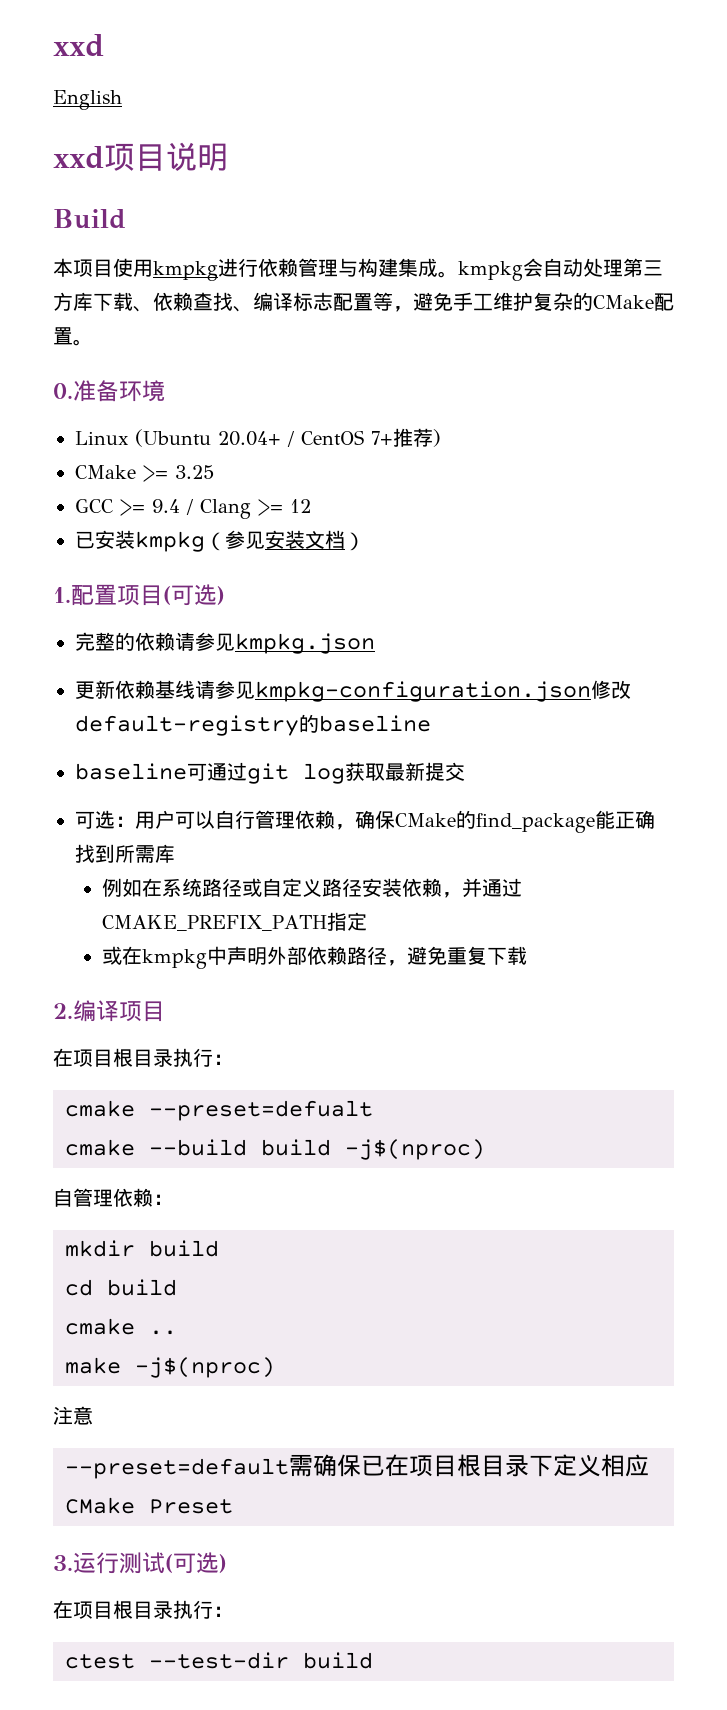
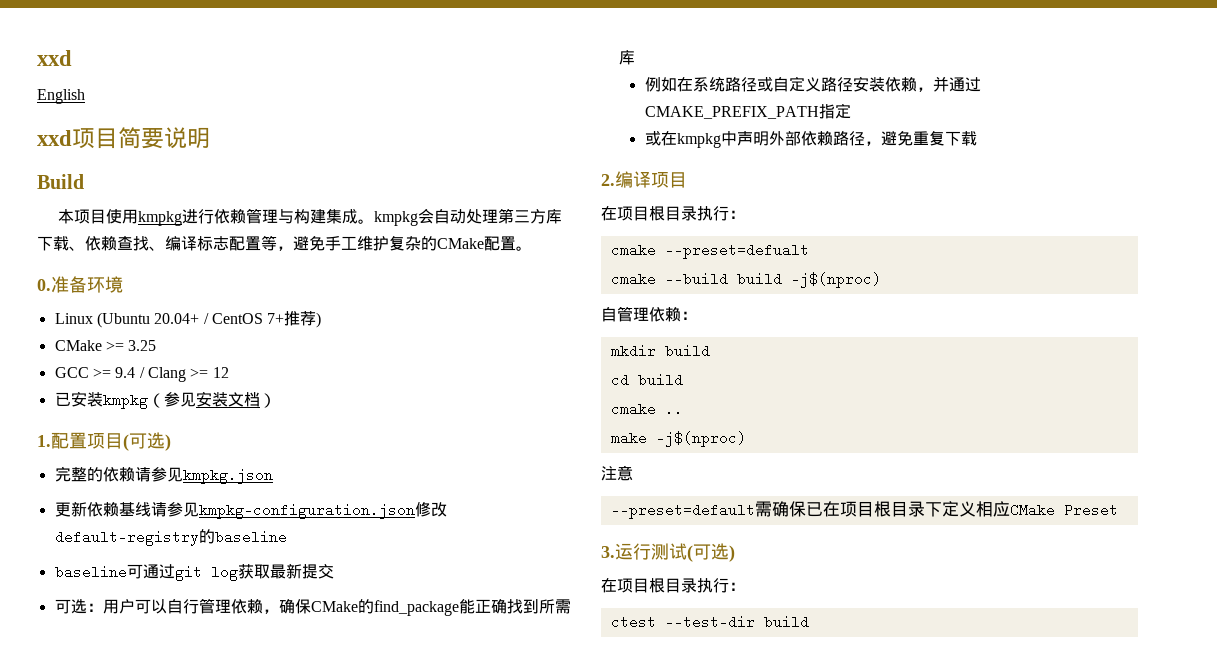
- xxd项目说明
+ xxd项目简要说明

